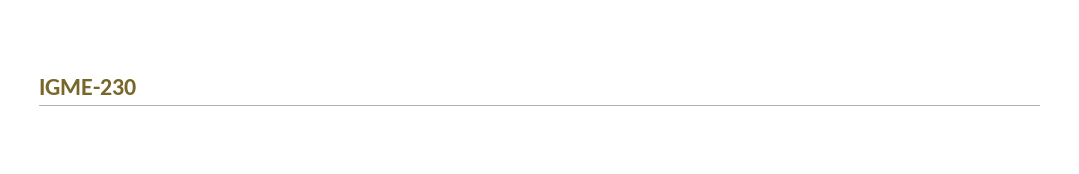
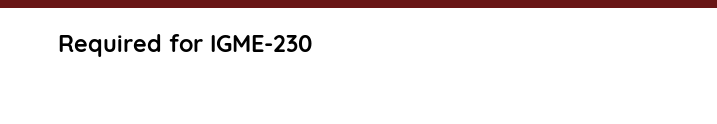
- IGME-230
+ Required for IGME-230

